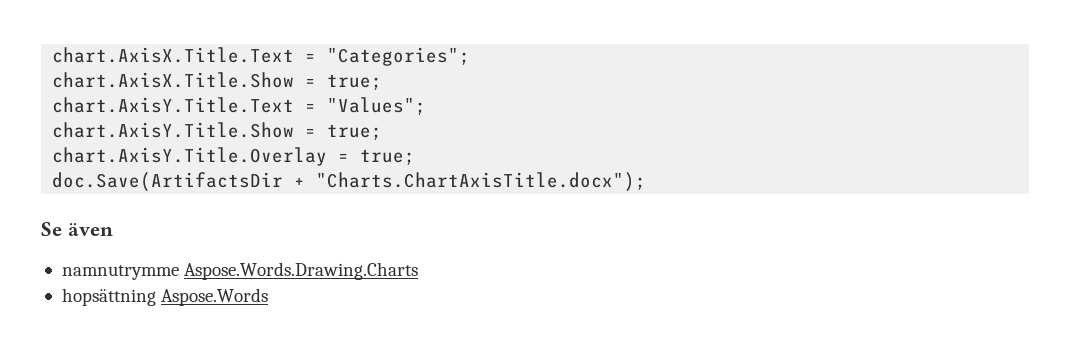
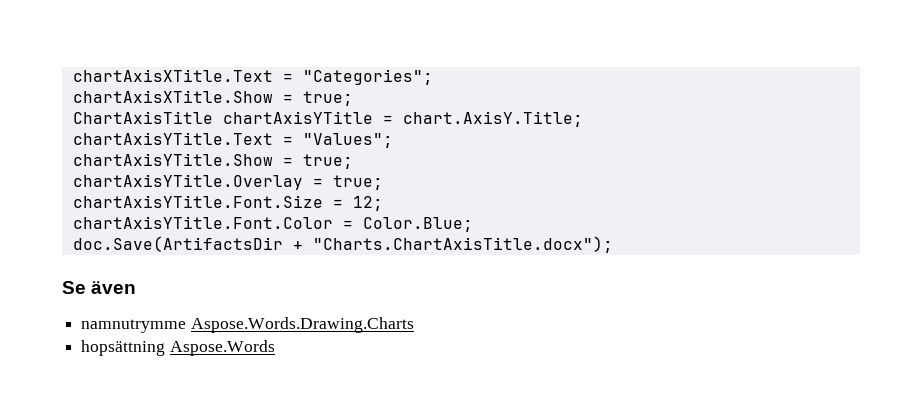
- chart.AxisX.Title.Text = "Categories";
+ chartAxisXTitle.Text = "Categories";
- chart.AxisX.Title.Show = true;
- chart.AxisY.Title.Text = "Values";
+ chartAxisXTitle.Show = true;
+ ChartAxisTitle chartAxisYTitle = chart.AxisY.Title;
+ chartAxisYTitle.Text = "Values";
- chart.AxisY.Title.Show = true;
- chart.AxisY.Title.Overlay = true;
+ chartAxisYTitle.Show = true;
+ chartAxisYTitle.Overlay = true;
+ chartAxisYTitle.Font.Size = 12;
+ chartAxisYTitle.Font.Color = Color.Blue;

